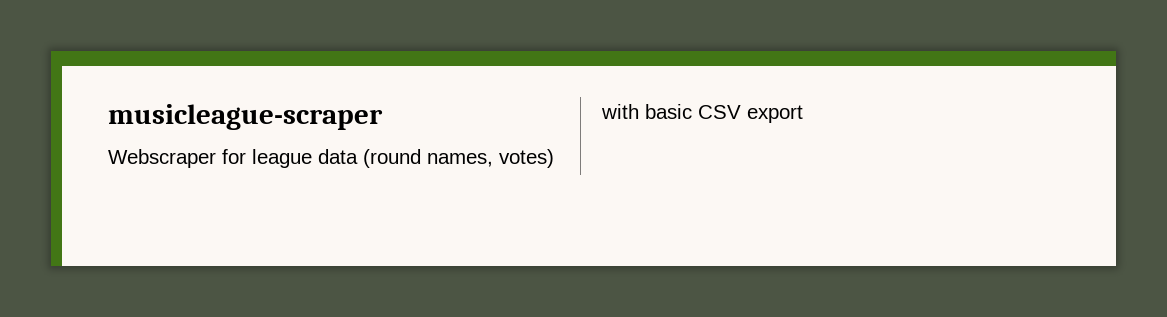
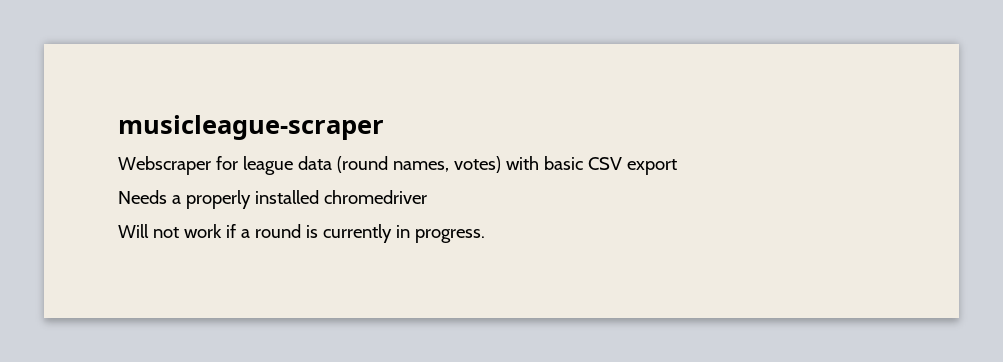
+ Needs a properly installed chromedriver
+ Will not work if a round is currently in progress.

